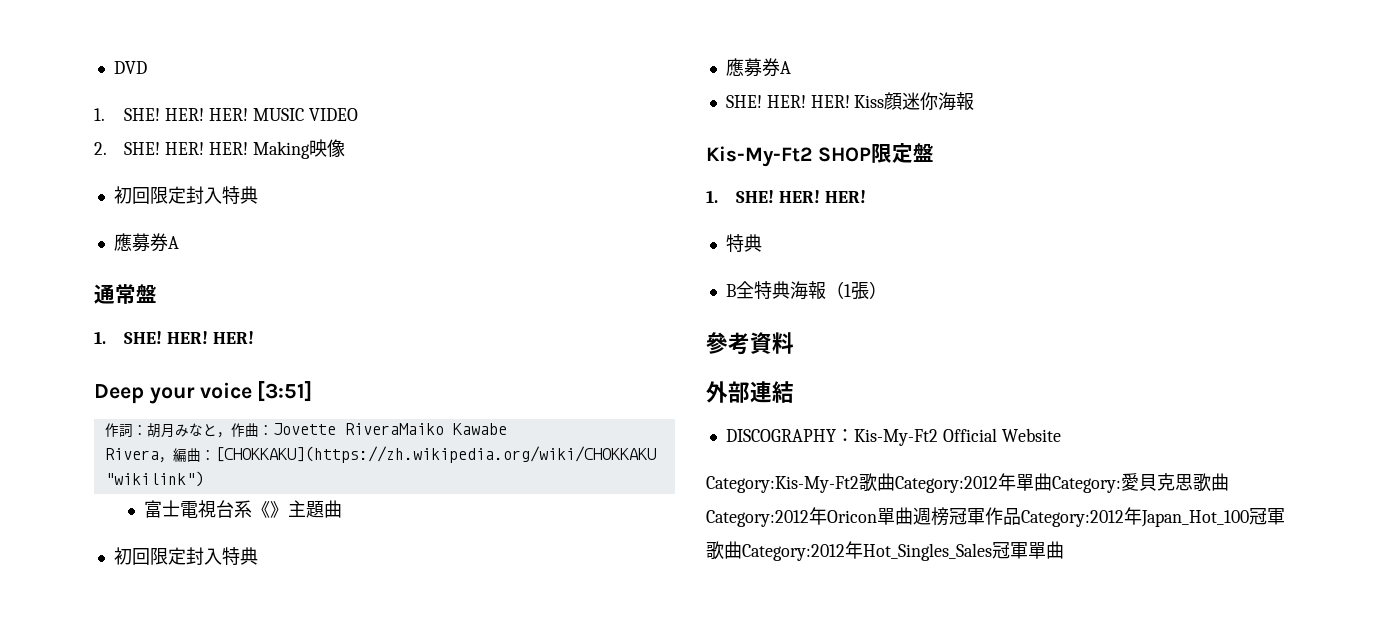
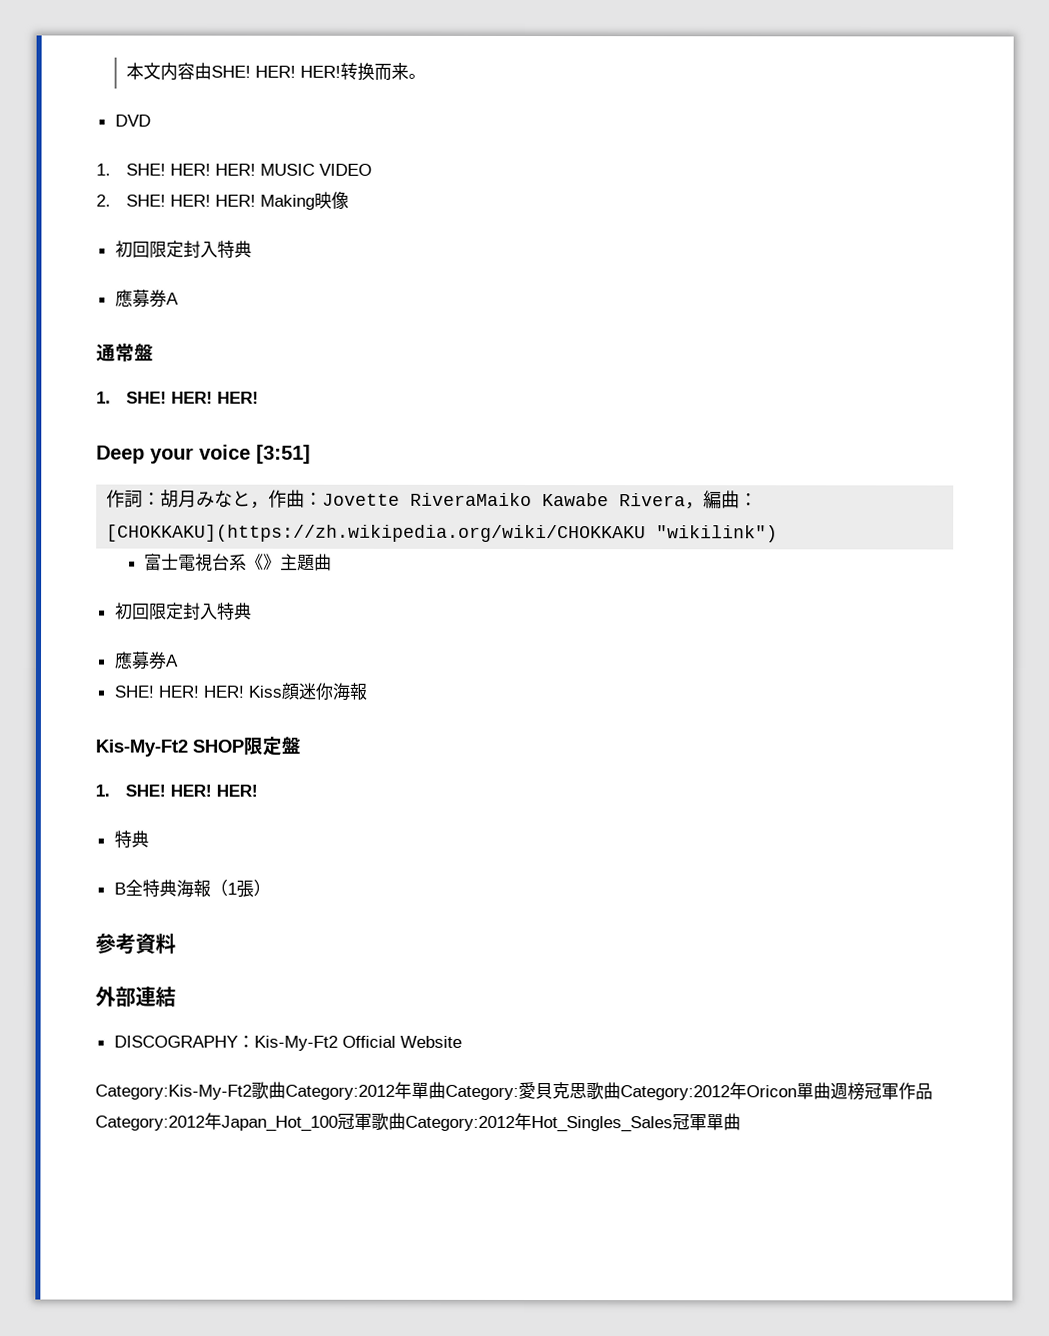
+ 本文内容由SHE! HER! HER!转换而来。
- 作詞：胡月みなと，作曲：Jovette RiveraMaiko Kawabe
- Rivera，編曲：[CHOKKAKU](https://zh.wikipedia.org/wiki/CHOKKAKU "wikilink")
+ 作詞：胡月みなと，作曲：Jovette RiveraMaiko Kawabe Rivera，編曲：[CHOKKAKU](https://zh.wikipedia.org/wiki/CHOKKAKU "wikilink")

